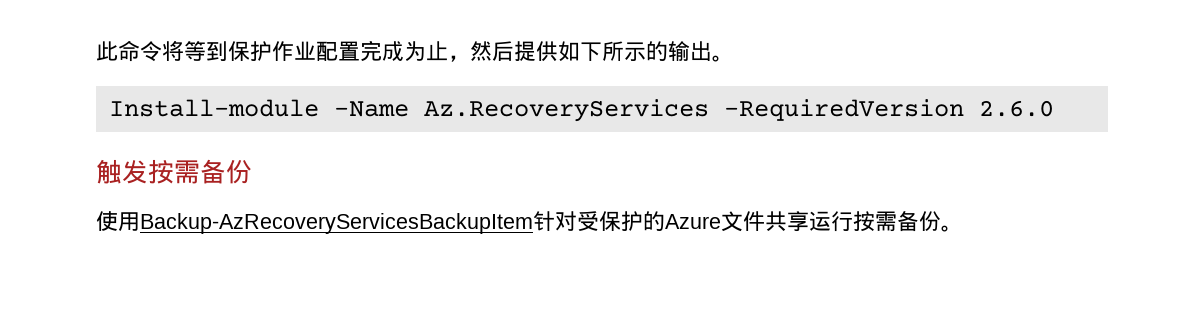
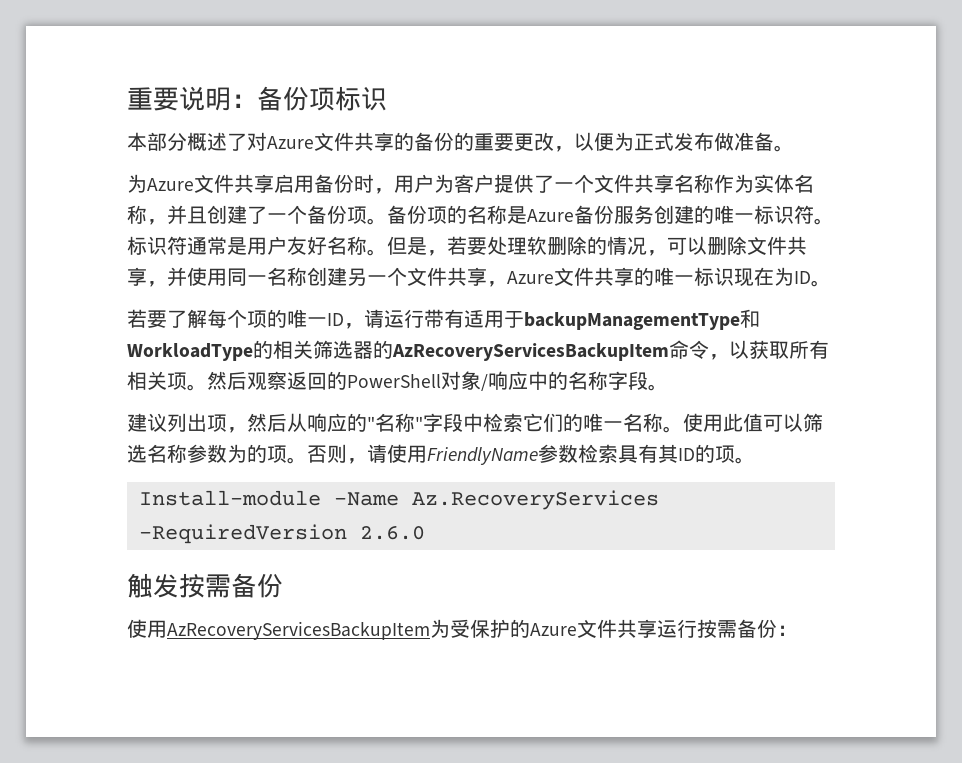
- 此命令将等到保护作业配置完成为止，然后提供如下所示的输出。
+ 重要说明：备份项标识
+ 本部分概述了对Azure文件共享的备份的重要更改，以便为正式发布做准备。
+ 为Azure文件共享启用备份时，用户为客户提供了一个文件共享名称作为实体名称，并且创建了一个备份项。备份项的名称是Azure备份服务创建的唯一标识符。标识符通常是用户友好名称。但是，若要处理软删除的情况，可以删除文件共享，并使用同一名称创建另一个文件共享，Azure文件共享的唯一标识现在为ID。
+ 若要了解每个项的唯一ID，请运行带有适用于backupManagementType和WorkloadType的相关筛选器的AzRecoveryServicesBackupItem命令，以获取所有相关项。然后观察返回的PowerShell对象/响应中的名称字段。
+ 建议列出项，然后从响应的"名称"字段中检索它们的唯一名称。使用此值可以筛选名称参数为的项。否则，请使用FriendlyName参数检索具有其ID的项。
- 使用Backup-AzRecoveryServicesBackupItem针对受保护的Azure文件共享运行按需备份。
+ 使用AzRecoveryServicesBackupItem为受保护的Azure文件共享运行按需备份：

